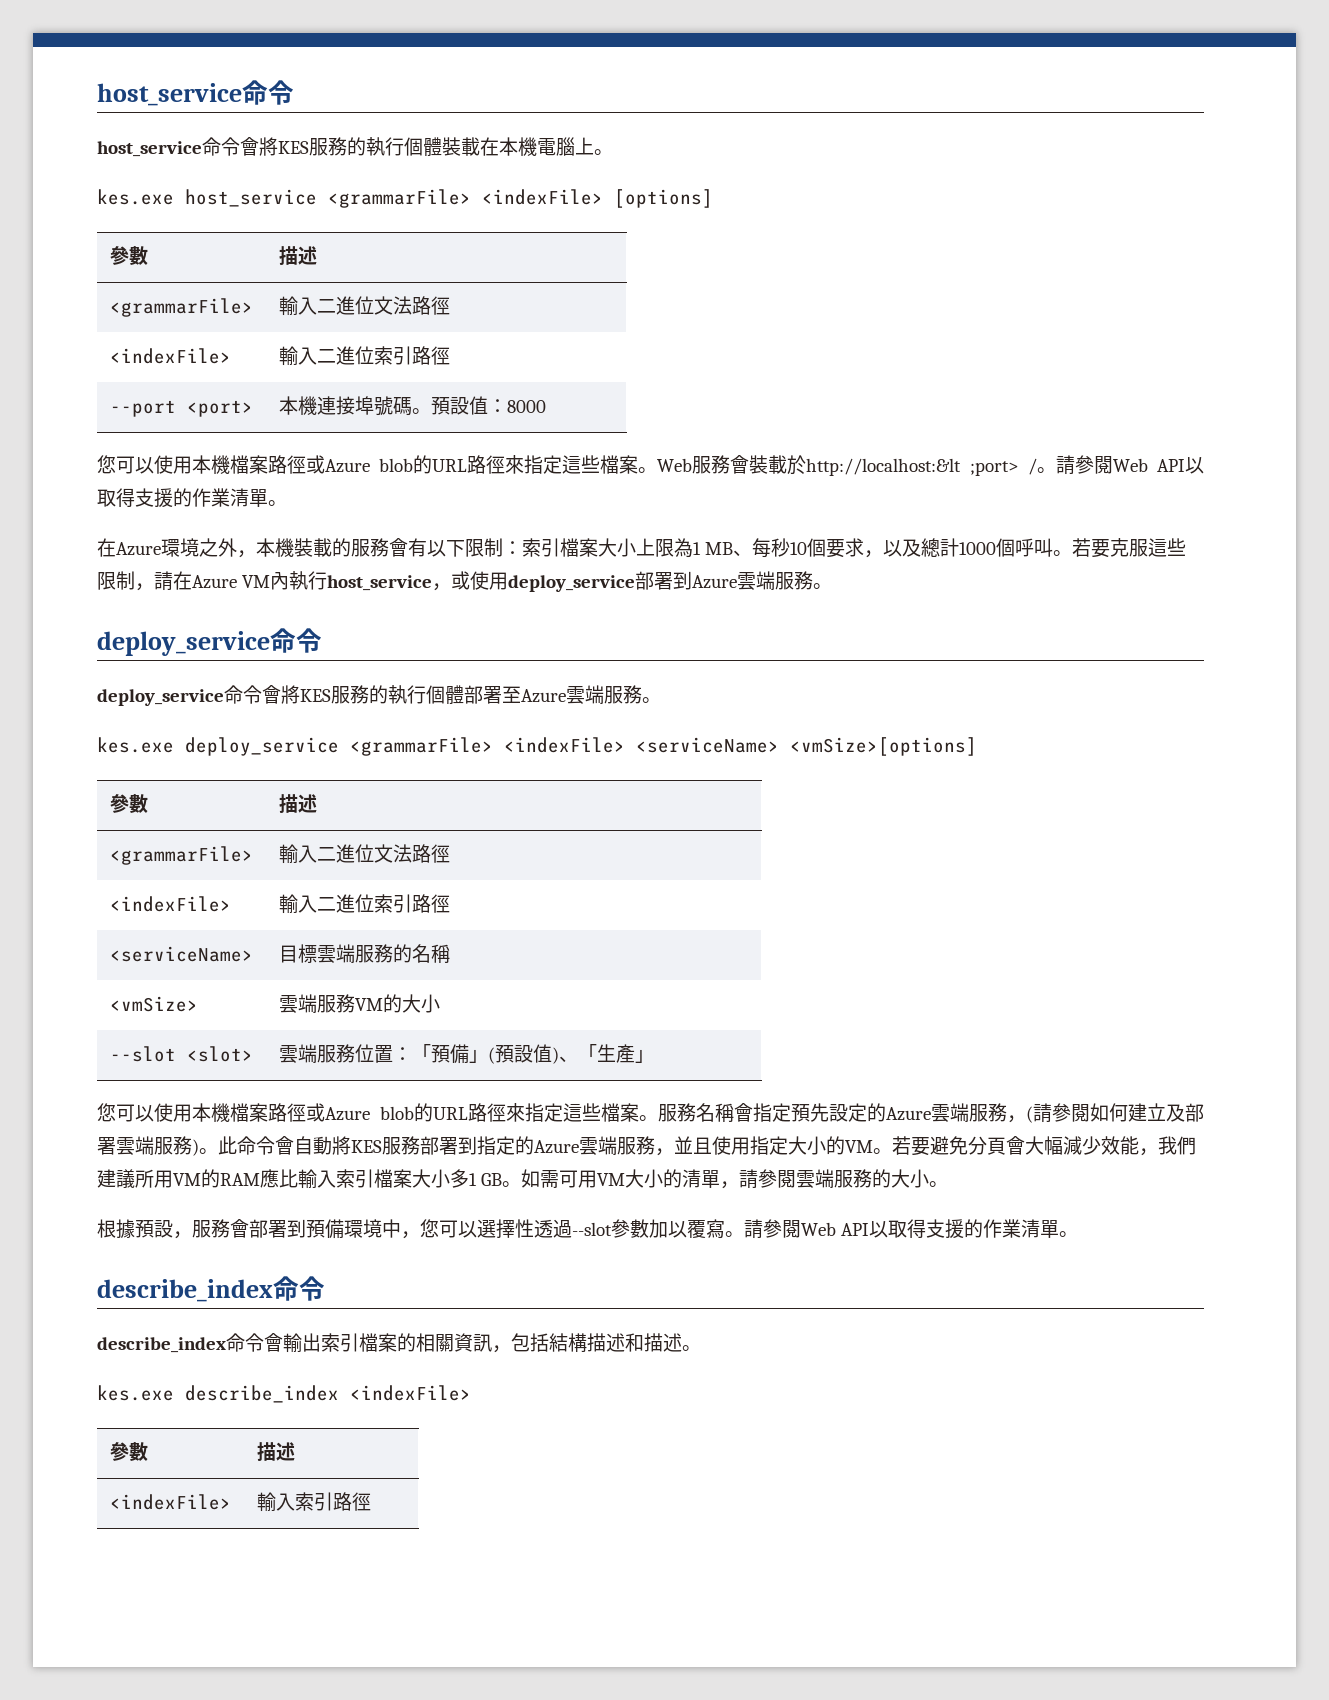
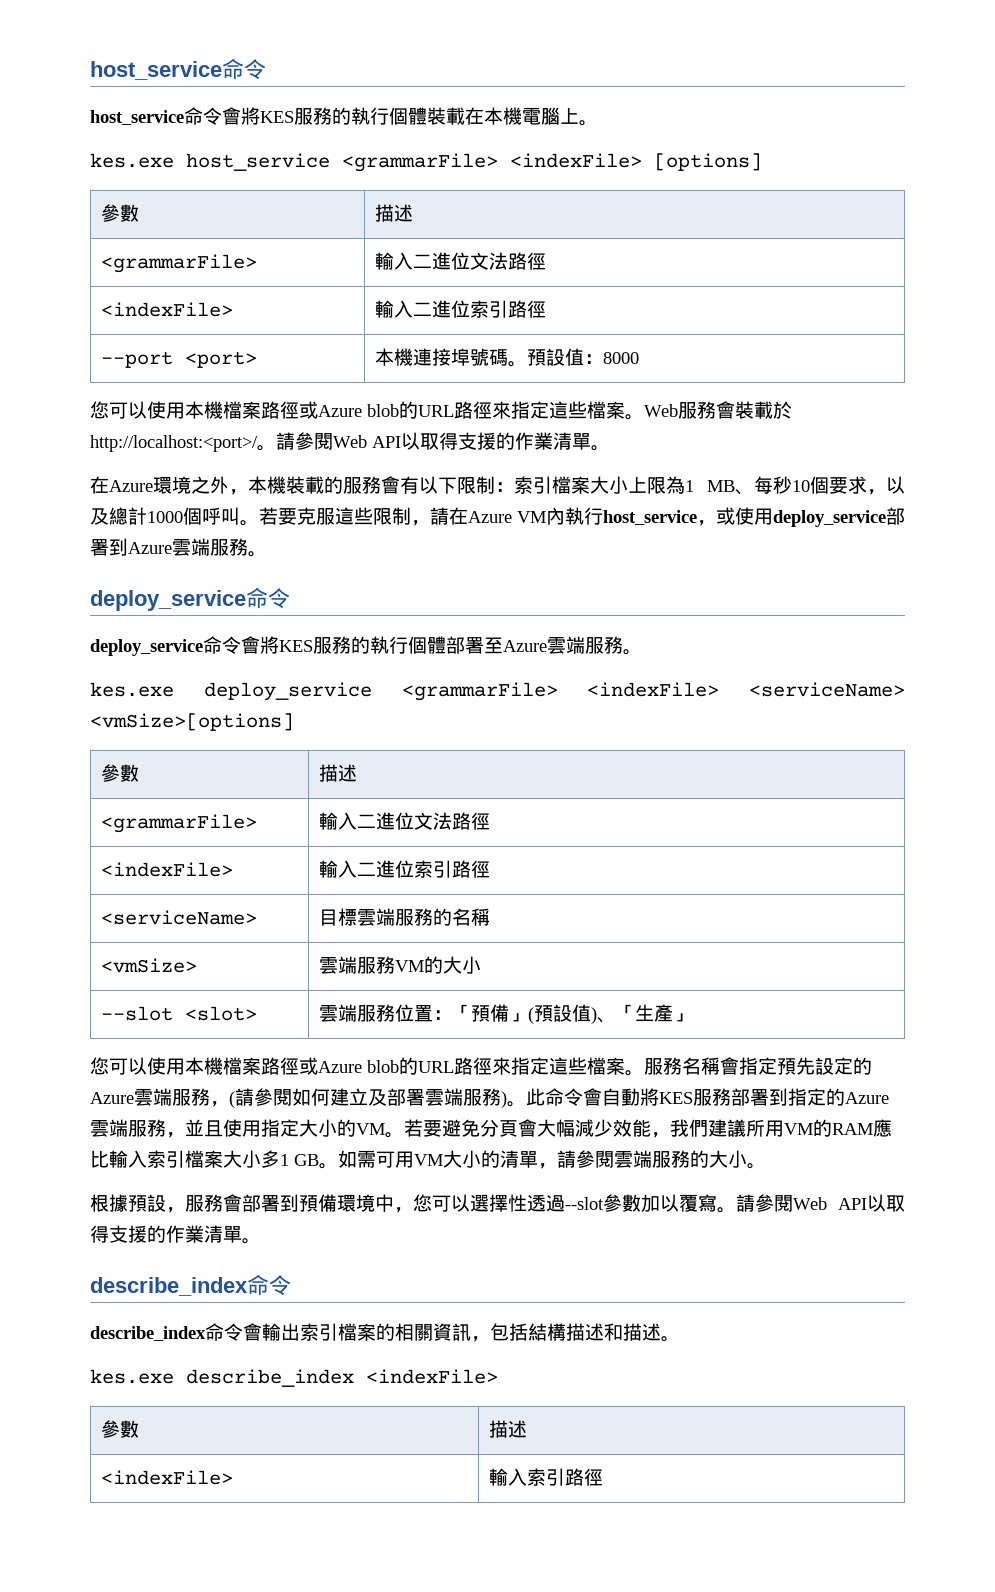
- Web服務會裝載於http://localhost:&lt ;port> /。
+ Web服務會裝載於http://localhost:<port>/。

